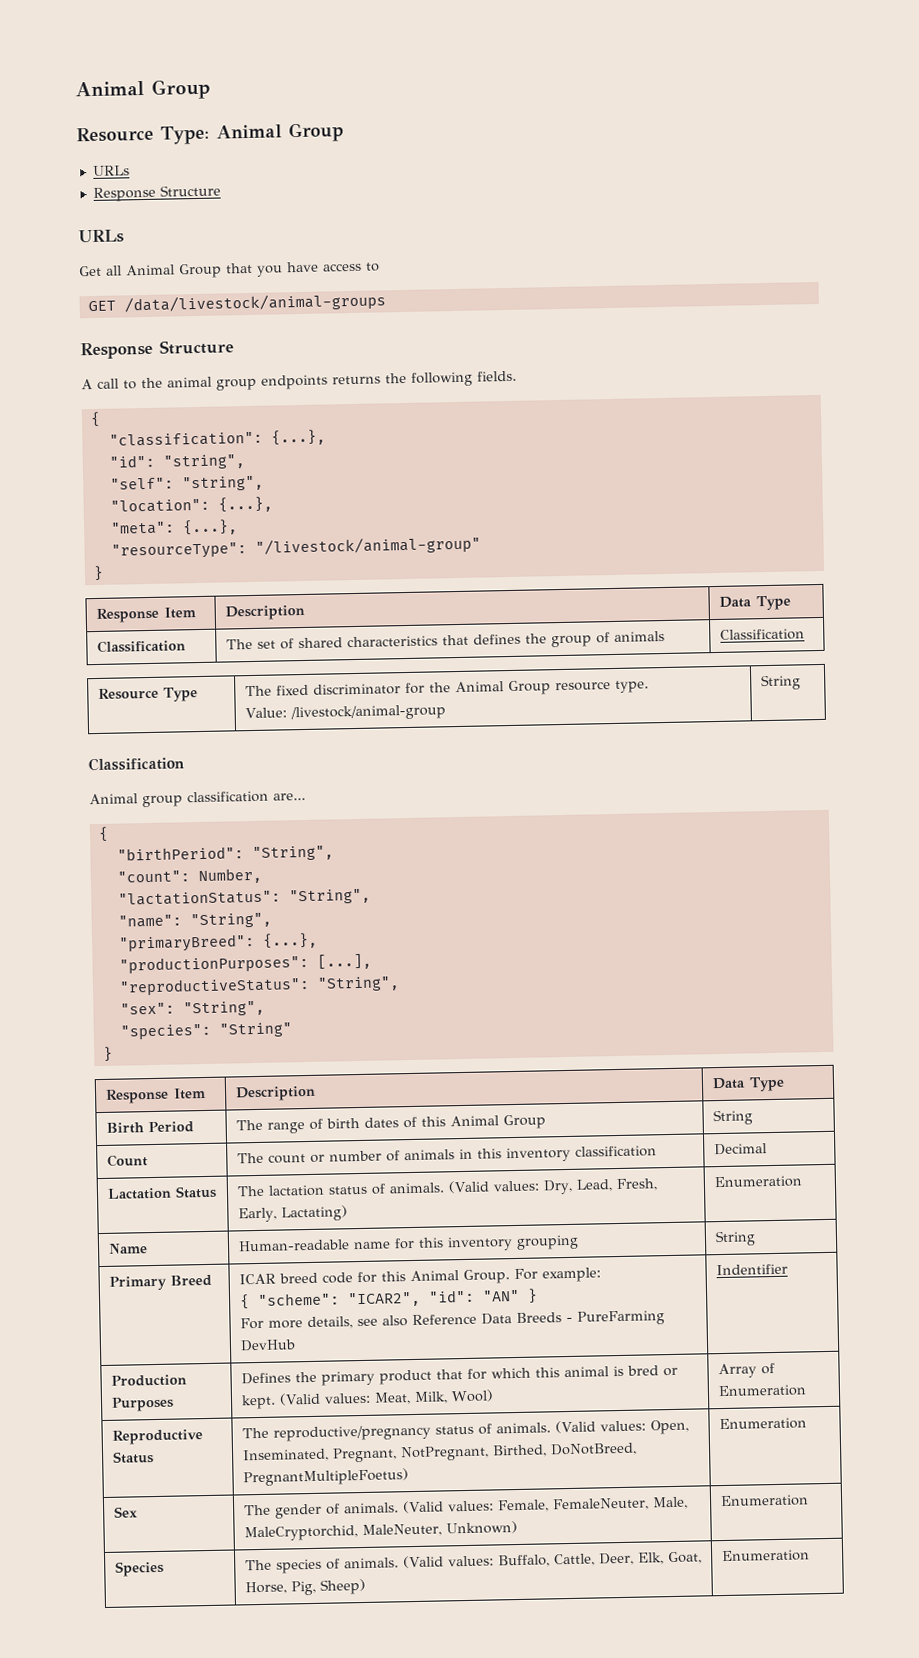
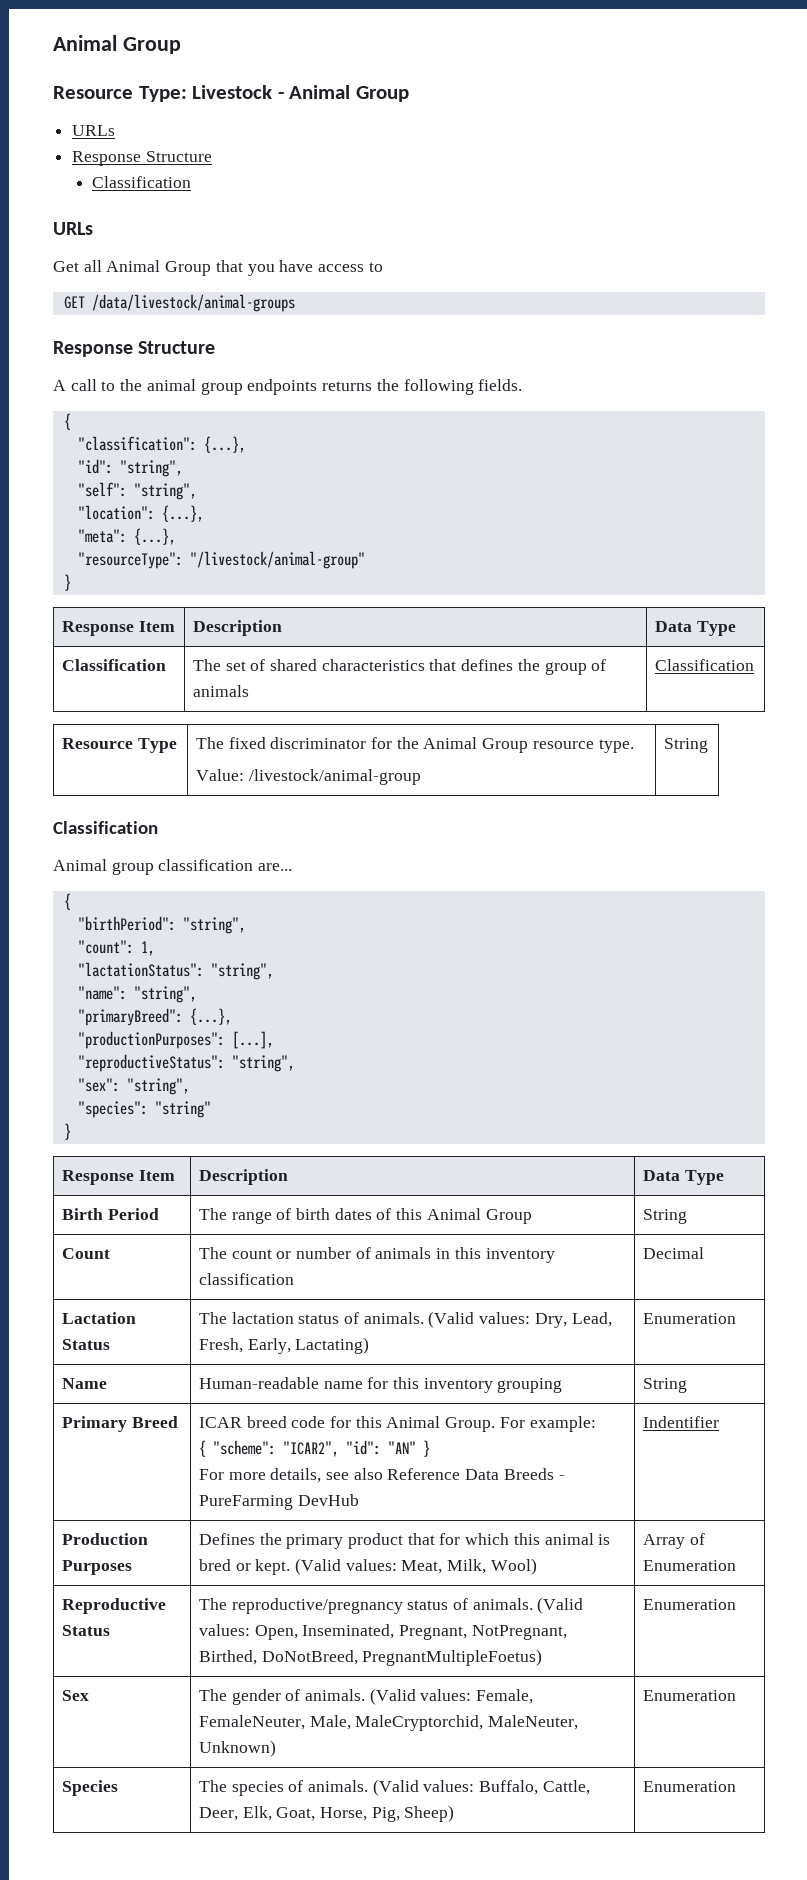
- Resource Type: Animal Group
+ Resource Type: Livestock - Animal Group
  URLs
  Response Structure
+ Classification
- "birthPeriod": "String",
+ "birthPeriod": "string",
- "count": Number,
+ "count": 1,
- "lactationStatus": "String",
+ "lactationStatus": "string",
- "name": "String",
+ "name": "string",
- "reproductiveStatus": "String",
+ "reproductiveStatus": "string",
- "sex": "String",
+ "sex": "string",
- "species": "String"
+ "species": "string"

